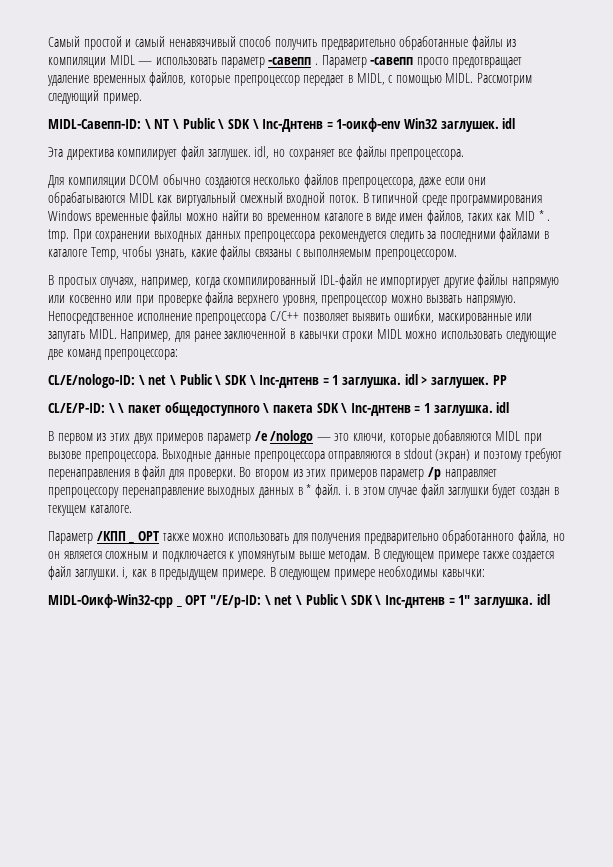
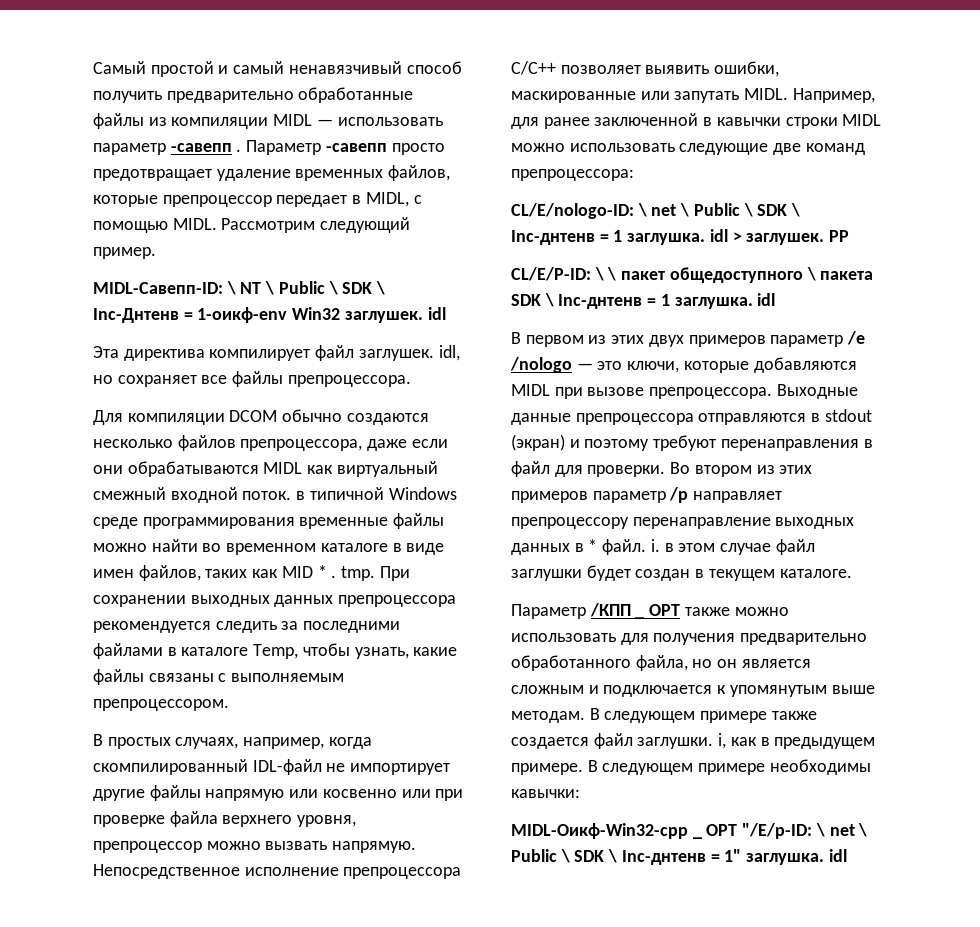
- Для компиляции DCOM обычно создаются несколько файлов препроцессора, даже если они обрабатываются MIDL как виртуальный смежный входной поток. В типичной среде программирования Windows временные файлы можно найти во временном каталоге в виде имен файлов, таких как MID * . tmp.
+ Для компиляции DCOM обычно создаются несколько файлов препроцессора, даже если они обрабатываются MIDL как виртуальный смежный входной поток. в типичной Windows среде программирования временные файлы можно найти во временном каталоге в виде имен файлов, таких как MID * . tmp.

